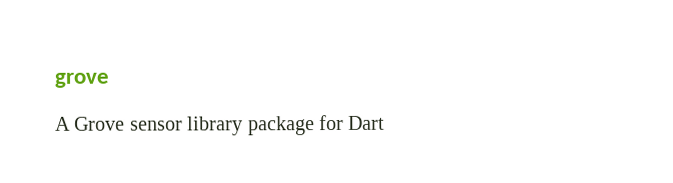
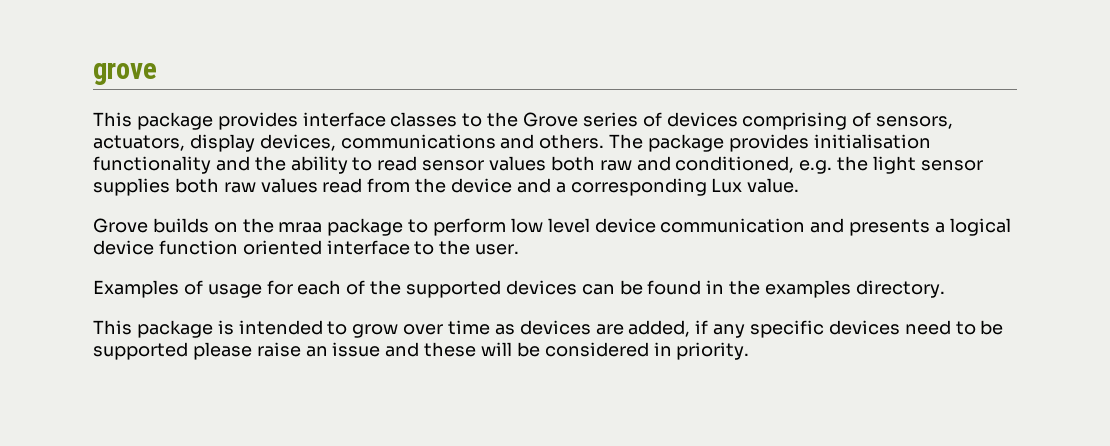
- A Grove sensor library package for Dart
+ This package provides interface classes to the Grove series of devices comprising of sensors, actuators, display devices, communications and others. The package provides initialisation functionality and the ability to read sensor values both raw and conditioned, e.g. the light sensor supplies both raw values read from the device and a corresponding Lux value.
+ Grove builds on the mraa package to perform low level device communication and presents a logical device function oriented interface to the user.
+ Examples of usage for each of the supported devices can be found in the examples directory.
+ This package is intended to grow over time as devices are added, if any specific devices need to be supported please raise an issue and these will be considered in priority.

